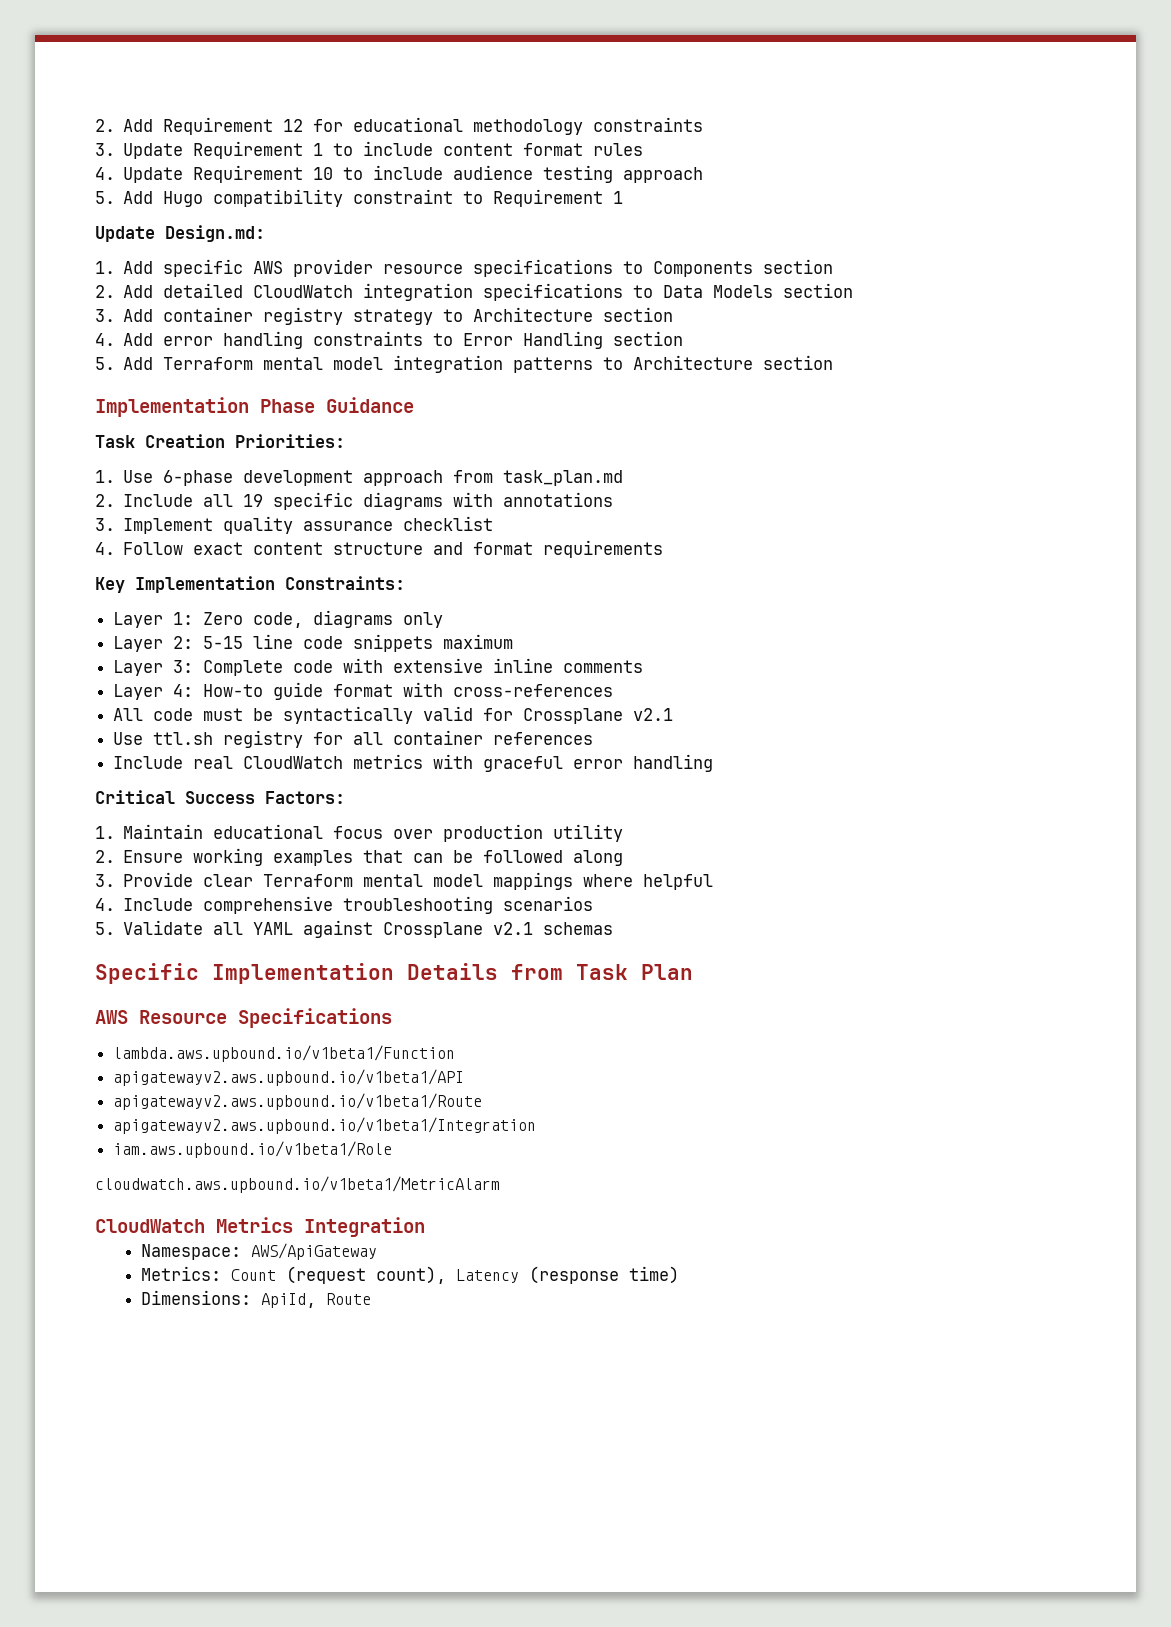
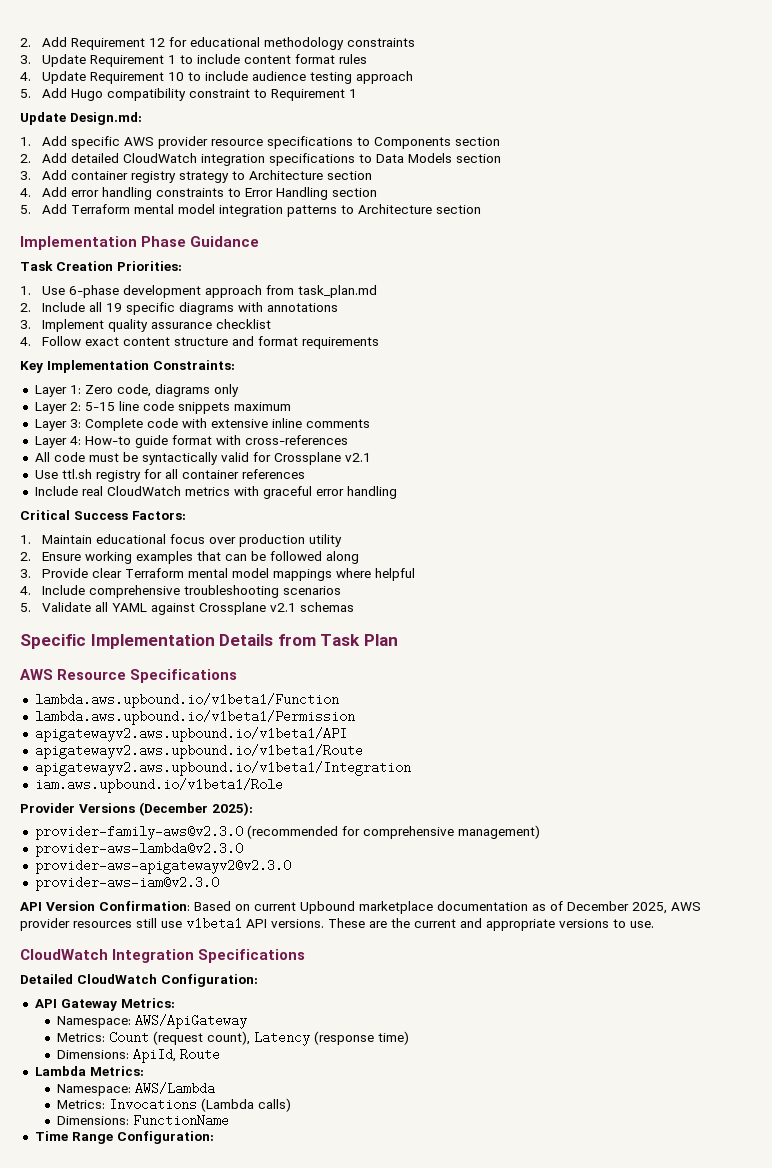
+ lambda.aws.upbound.io/v1beta1/Permission
- cloudwatch.aws.upbound.io/v1beta1/MetricAlarm
- CloudWatch Metrics Integration
+ Provider Versions (December 2025):
+ provider-family-aws@v2.3.0 (recommended for comprehensive management)
+ provider-aws-lambda@v2.3.0
+ provider-aws-apigatewayv2@v2.3.0
+ provider-aws-iam@v2.3.0
+ API Version Confirmation: Based on current Upbound marketplace documentation as of December 2025, AWS provider resources still use v1beta1 API versions. These are the current and appropriate versions to use.
+ CloudWatch Integration Specifications
+ Detailed CloudWatch Configuration:
+ API Gateway Metrics:
+ Lambda Metrics:
+ Namespace: AWS/Lambda
+ Metrics: Invocations (Lambda calls)
+ Dimensions: FunctionName
+ Time Range Configuration:

